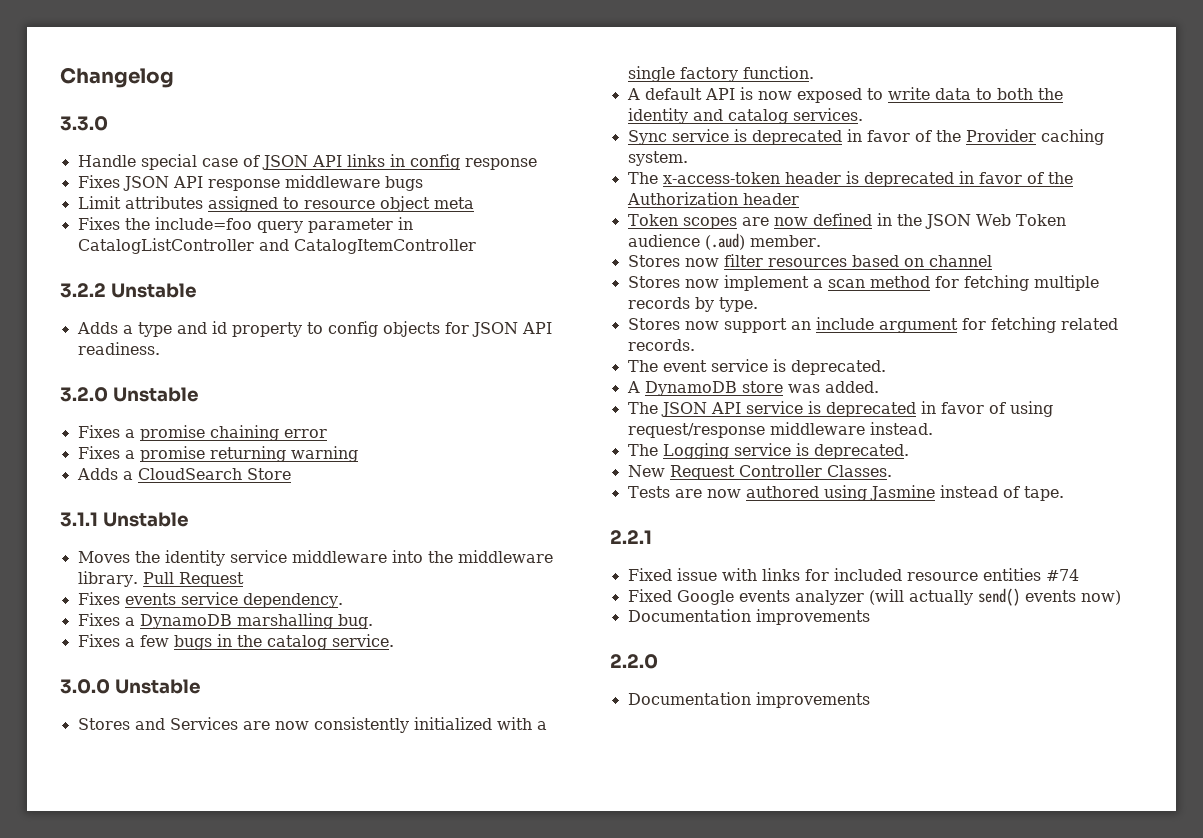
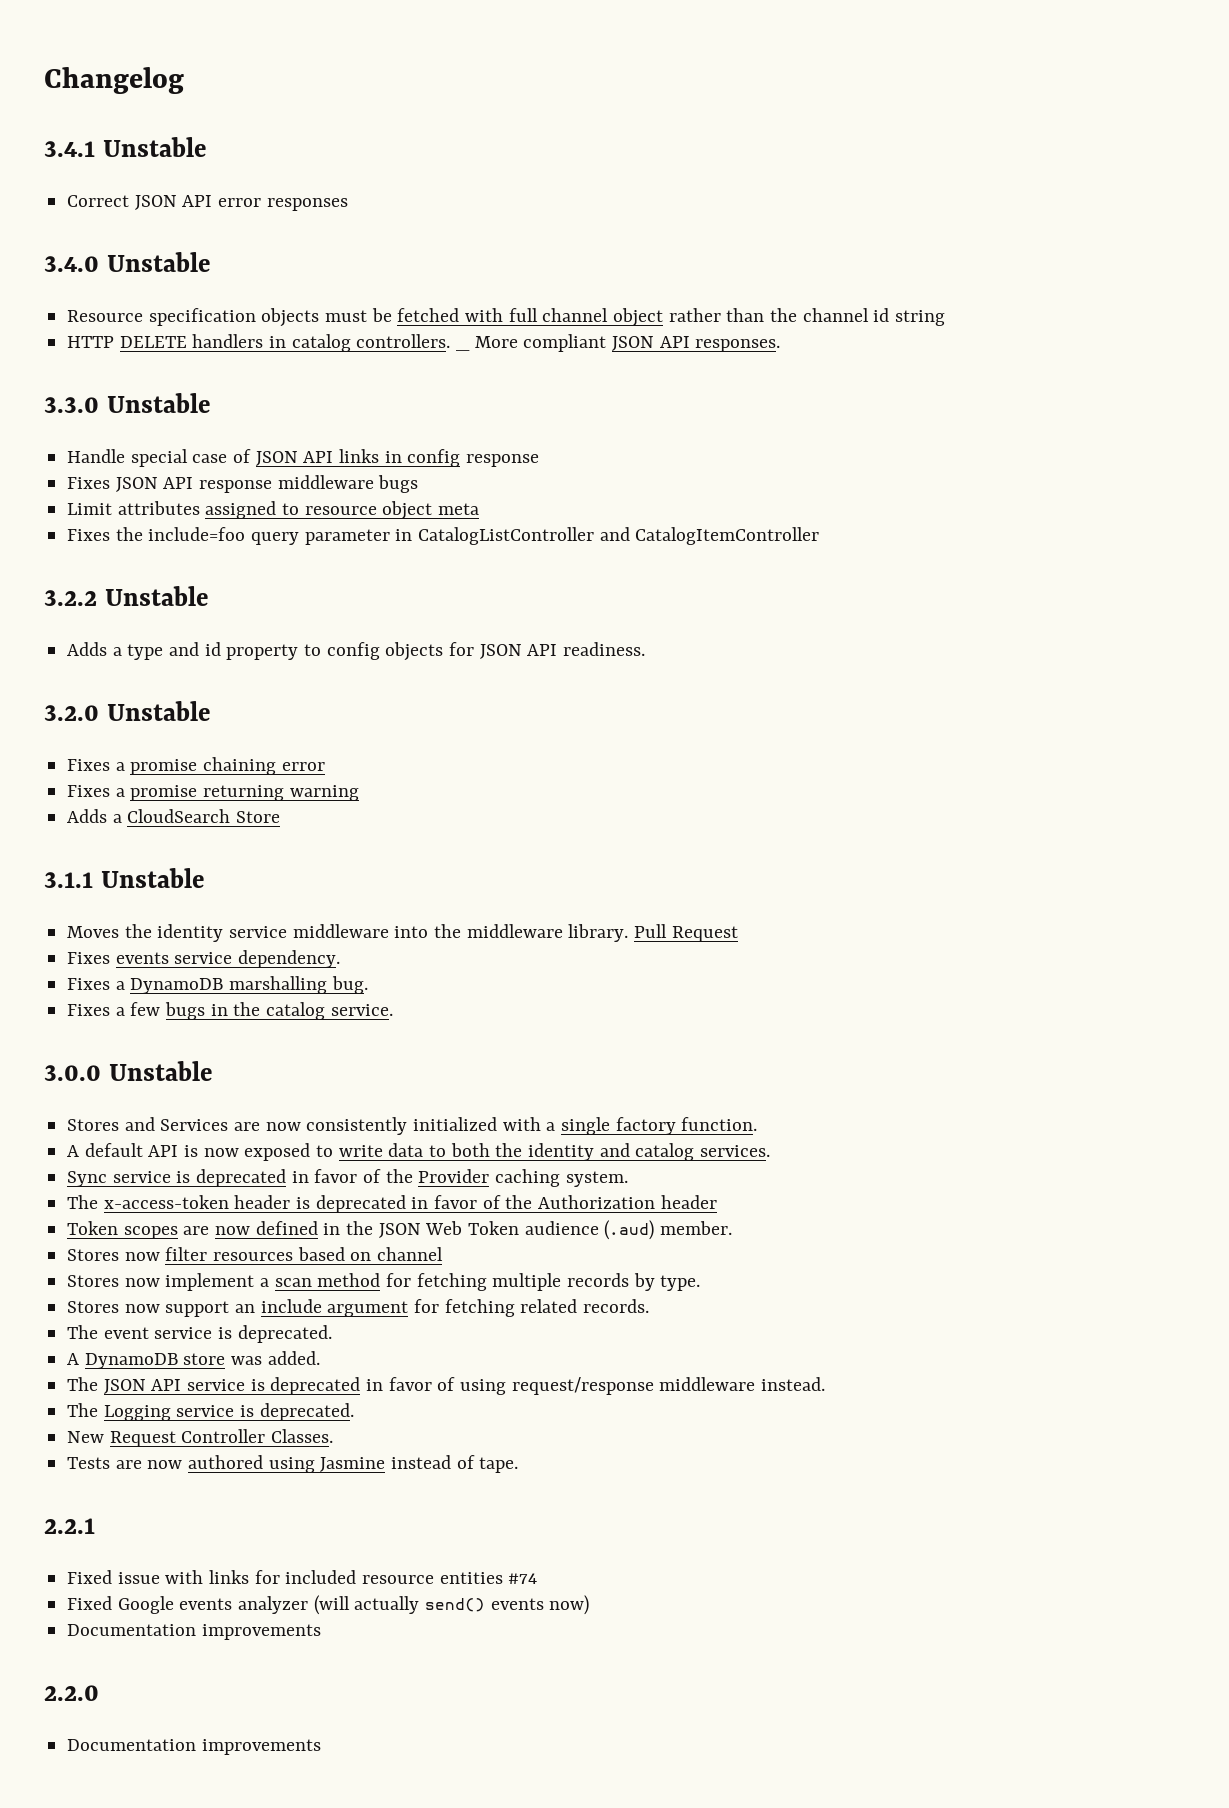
+ 3.4.1 Unstable
+ Correct JSON API error responses
+ 3.4.0 Unstable
+ Resource specification objects must be fetched with full channel object rather than the channel id string
+ HTTP DELETE handlers in catalog controllers. _ More compliant JSON API responses.
- 3.3.0
+ 3.3.0 Unstable

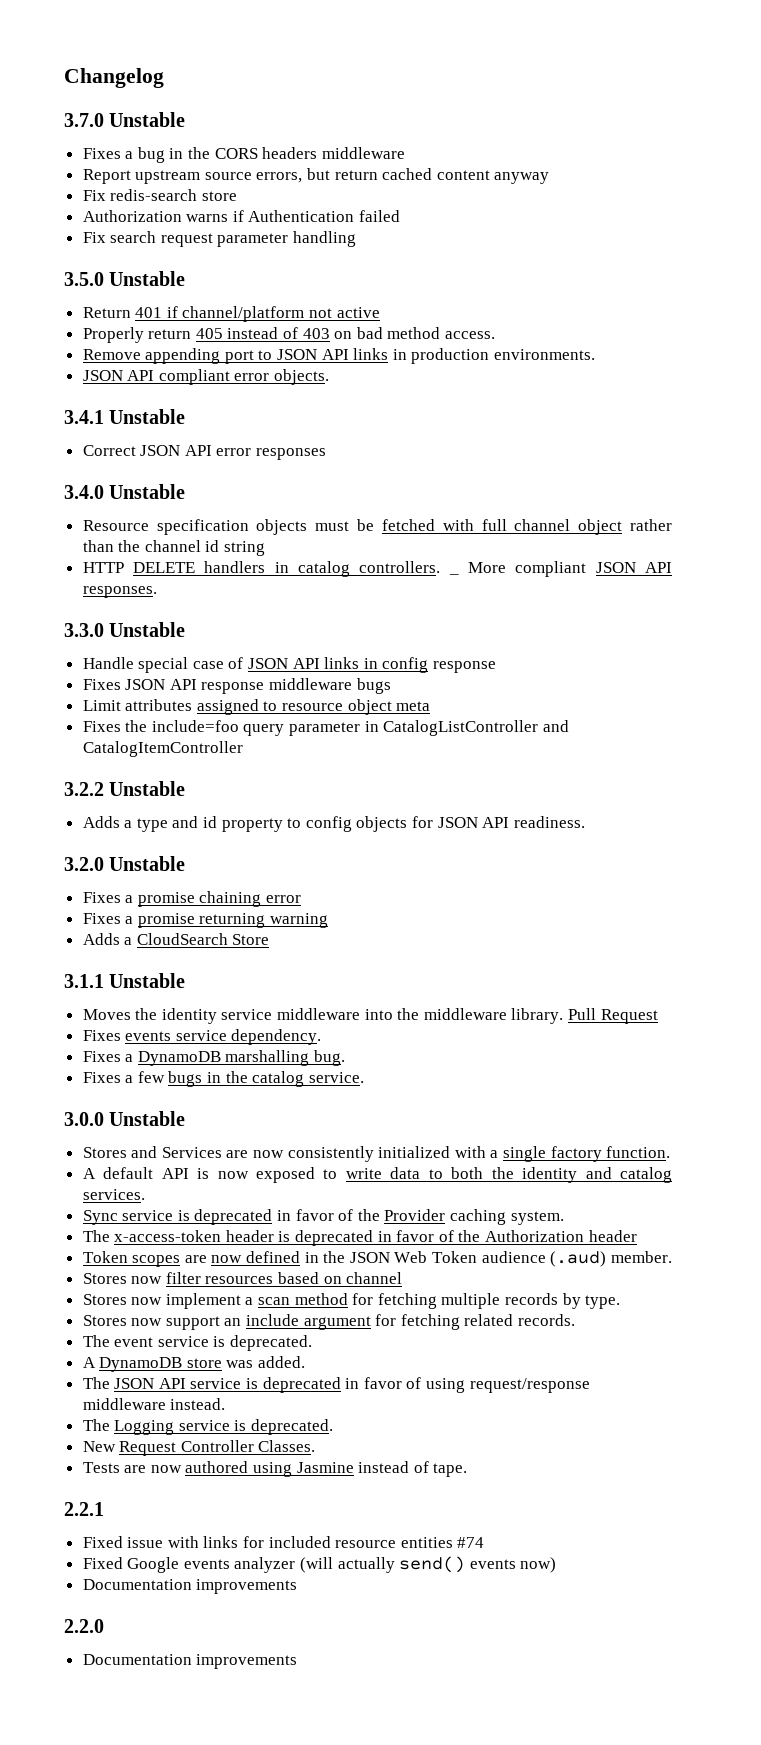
+ 3.7.0 Unstable
+ Fixes a bug in the CORS headers middleware
+ Report upstream source errors, but return cached content anyway
+ Fix redis-search store
+ Authorization warns if Authentication failed
+ Fix search request parameter handling
+ 3.5.0 Unstable
+ Return 401 if channel/platform not active
+ Properly return 405 instead of 403 on bad method access.
+ Remove appending port to JSON API links in production environments.
+ JSON API compliant error objects.

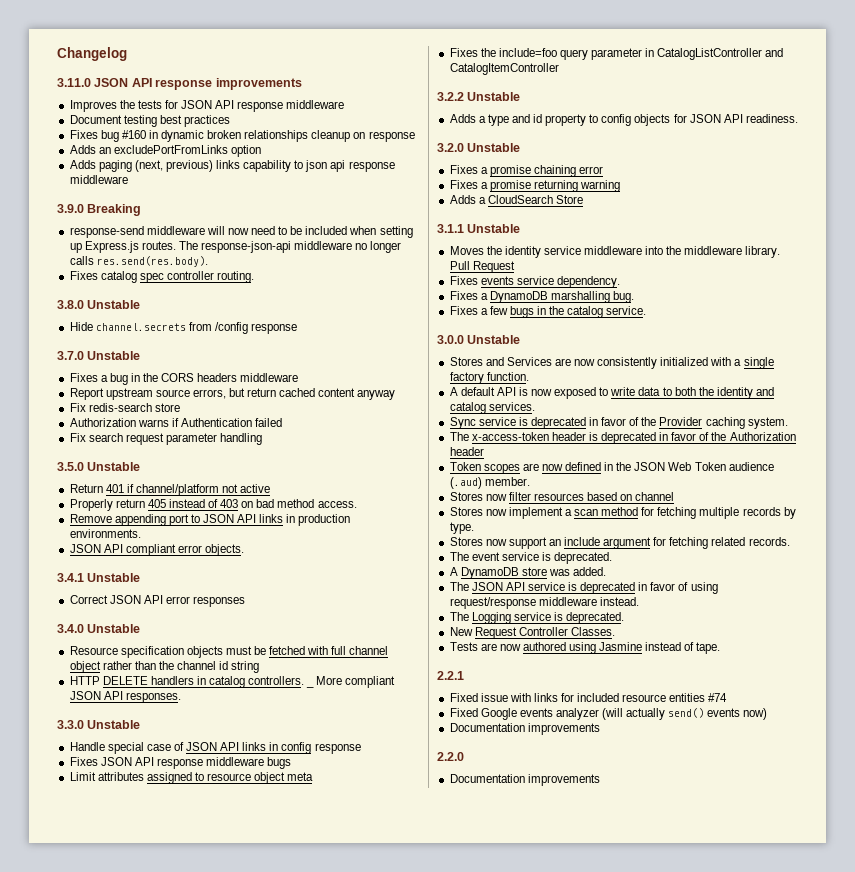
+ 3.11.0 JSON API response improvements
+ Improves the tests for JSON API response middleware
+ Document testing best practices
+ Fixes bug #160 in dynamic broken relationships cleanup on response
+ Adds an excludePortFromLinks option
+ Adds paging (next, previous) links capability to json api response middleware
+ 3.9.0 Breaking
+ response-send middleware will now need to be included when setting up Express.js routes. The response-json-api middleware no longer calls res.send(res.body).
+ Fixes catalog spec controller routing.
+ 3.8.0 Unstable
+ Hide channel.secrets from /config response

